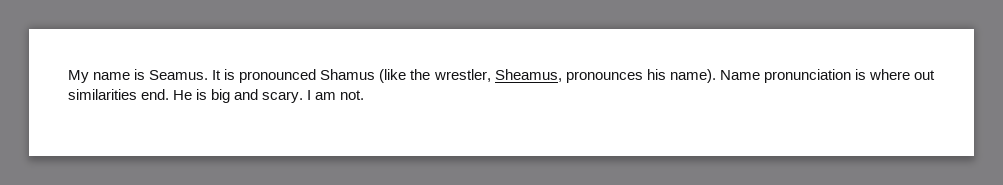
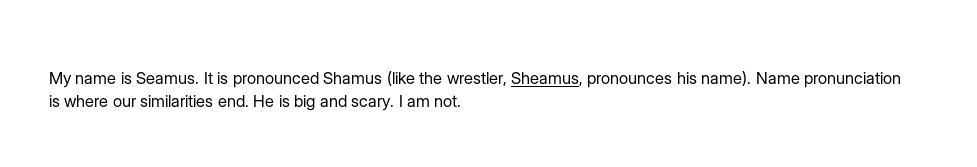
- Name pronunciation is where out similarities end.
+ Name pronunciation is where our similarities end.

